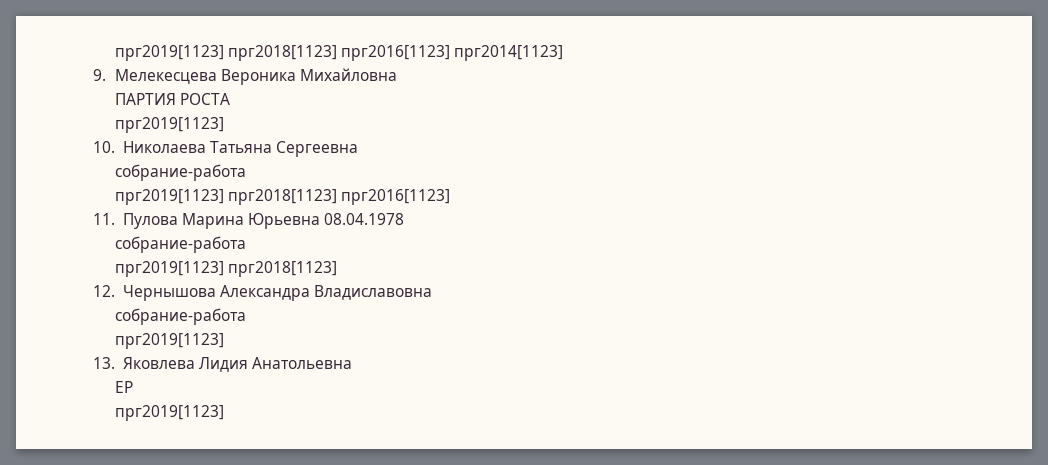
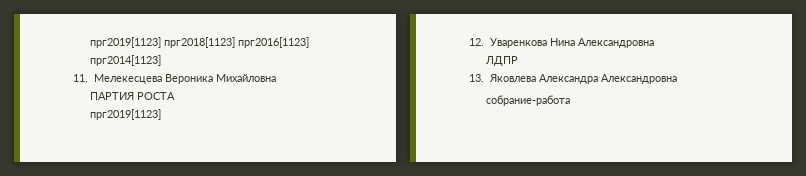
- 9. Мелекесцева Вероника Михайловна
+ 11. Мелекесцева Вероника Михайловна
- 10. Николаева Татьяна Сергеевна
+ 12. Уваренкова Нина Александровна
+ ЛДПР
+ 13. Яковлева Александра Александровна
  собрание-работа
- прг2019[1123] прг2018[1123] прг2016[1123]
- 11. Пулова Марина Юрьевна 08.04.1978
- собрание-работа
- прг2019[1123] прг2018[1123]
- 12. Чернышова Александра Владиславовна
- собрание-работа
- прг2019[1123]
- 13. Яковлева Лидия Анатольевна
- ЕР
- прг2019[1123]

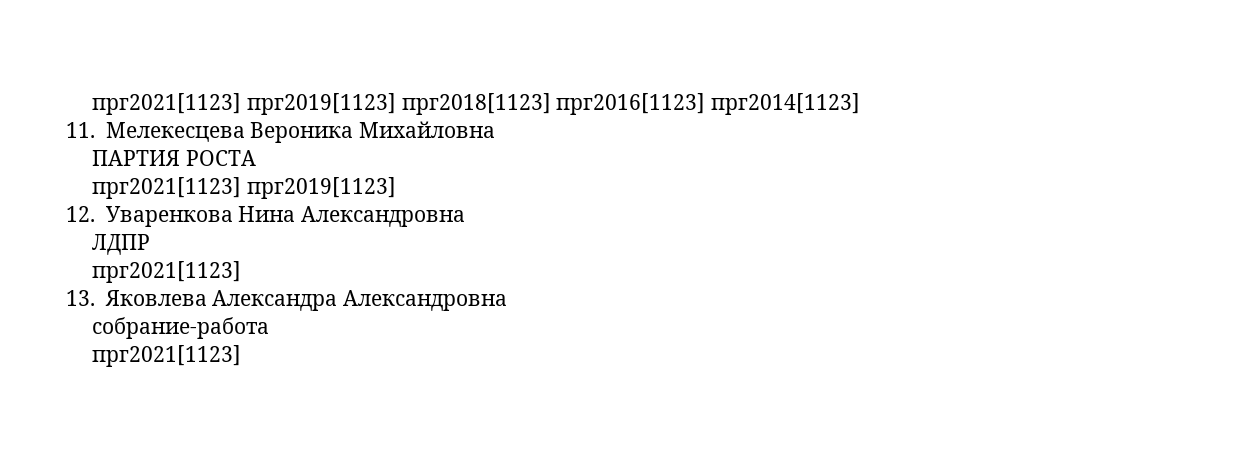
- прг2019[1123] прг2018[1123] прг2016[1123] прг2014[1123]
+ прг2021[1123] прг2019[1123] прг2018[1123] прг2016[1123] прг2014[1123]
  ПАРТИЯ РОСТА
- прг2019[1123]
+ прг2021[1123] прг2019[1123]
  ЛДПР
+ прг2021[1123]
  собрание-работа
+ прг2021[1123]

